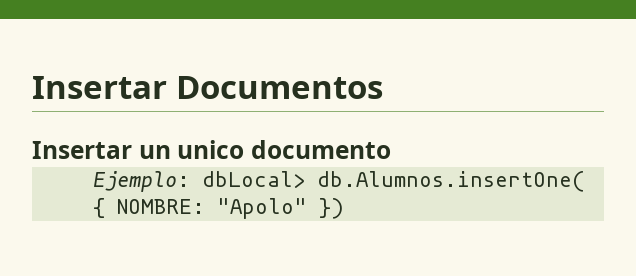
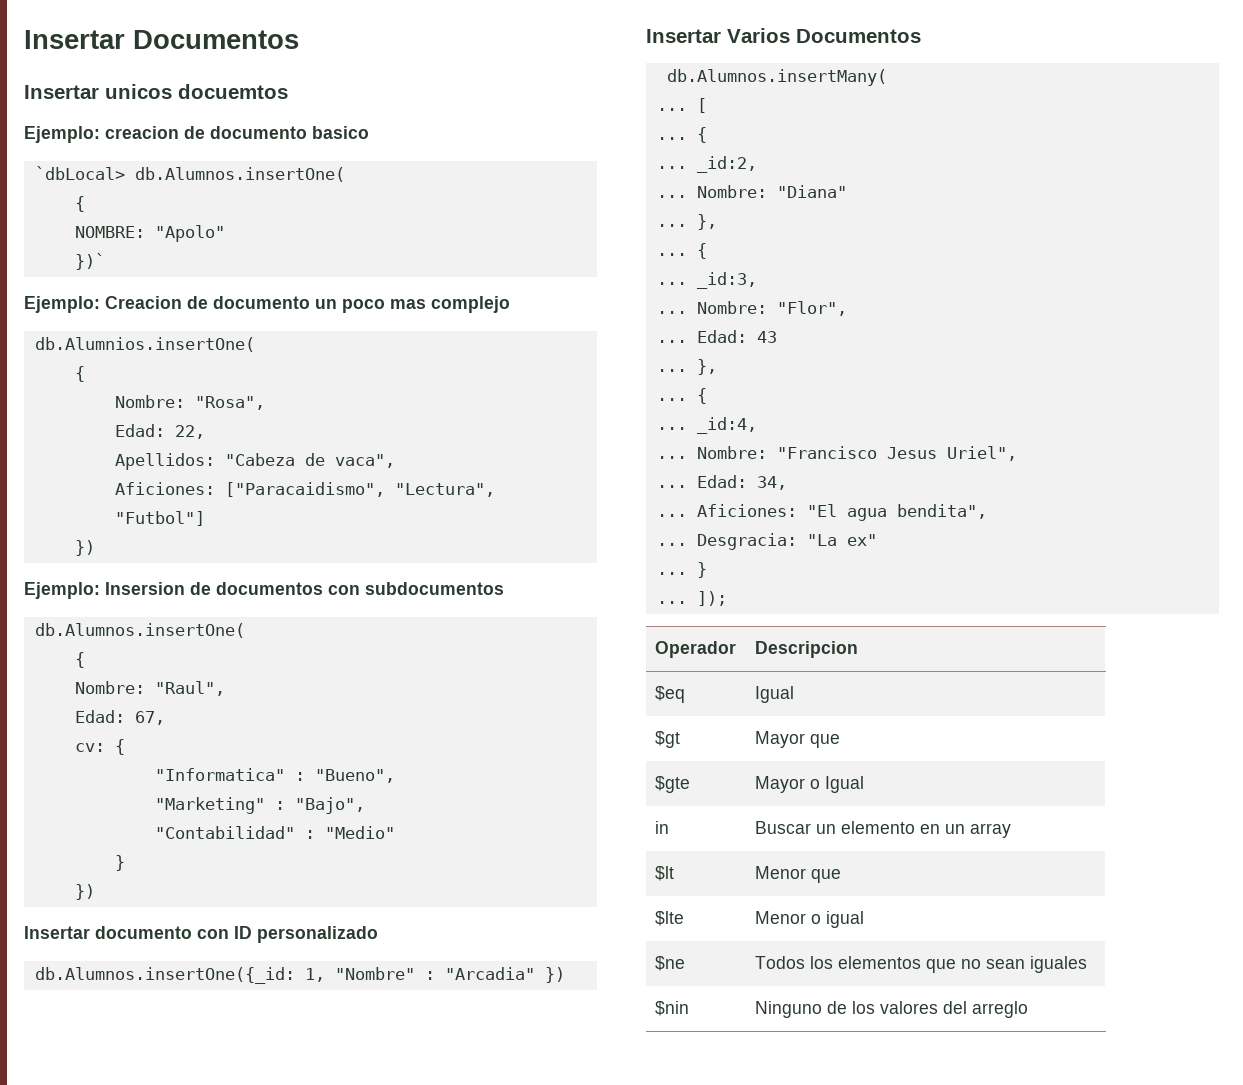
- Insertar un unico documento
- Ejemplo: dbLocal> db.Alumnos.insertOne( { NOMBRE: "Apolo" })
+ Insertar unicos docuemtos
+ Ejemplo: creacion de documento basico
+ `dbLocal> db.Alumnos.insertOne(
+ {
+ NOMBRE: "Apolo"
+ })`
+ Ejemplo: Creacion de documento un poco mas complejo
+ db.Alumnios.insertOne(
+ {
+ Nombre: "Rosa",
+ Edad: 22,
+ Apellidos: "Cabeza de vaca",
+ Aficiones: ["Paracaidismo", "Lectura", "Futbol"]
+ })
+ Ejemplo: Insersion de documentos con subdocumentos
+ db.Alumnos.insertOne(
+ {
+ Nombre: "Raul",
+ Edad: 67,
+ cv: {
+ "Informatica" : "Bueno",
+ "Marketing" : "Bajo",
+ "Contabilidad" : "Medio"
+ }
+ })
+ Insertar documento con ID personalizado
+ db.Alumnos.insertOne({_id: 1, "Nombre" : "Arcadia" })
+ Insertar Varios Documentos
+ db.Alumnos.insertMany(
+ ... [
+ ... {
+ ... _id:2,
+ ... Nombre: "Diana"
+ ... },
+ ... {
+ ... _id:3,
+ ... Nombre: "Flor",
+ ... Edad: 43
+ ... },
+ ... {
+ ... _id:4,
+ ... Nombre: "Francisco Jesus Uriel",
+ ... Edad: 34,
+ ... Aficiones: "El agua bendita",
+ ... Desgracia: "La ex"
+ ... }
+ ... ]);
+ Operador | Descripcion
+ $eq | Igual
+ $gt | Mayor que
+ $gte | Mayor o Igual
+ in | Buscar un elemento en un array
+ $lt | Menor que
+ $lte | Menor o igual
+ $ne | Todos los elementos que no sean iguales
+ $nin | Ninguno de los valores del arreglo

